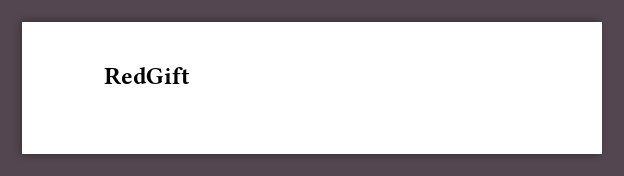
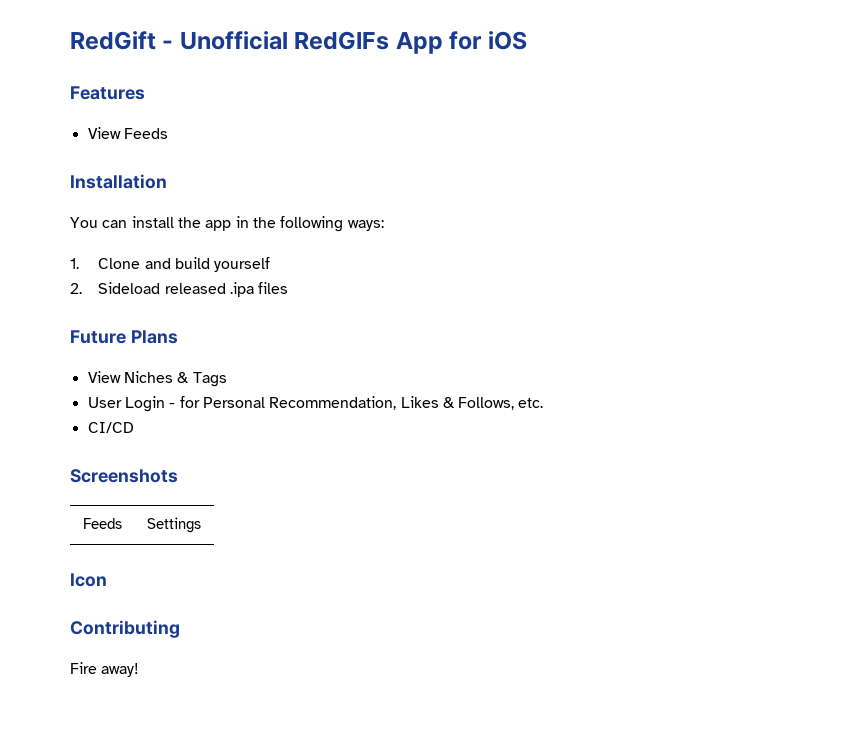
- RedGift
+ RedGift - Unofficial RedGIFs App for iOS
+ Features
+ View Feeds
+ Installation
+ You can install the app in the following ways:
+ 1. Clone and build yourself
+ 2. Sideload released .ipa files
+ Future Plans
+ View Niches & Tags
+ User Login - for Personal Recommendation, Likes & Follows, etc.
+ CI/CD
+ Screenshots
+ Feeds | Settings
+ Icon
+ Contributing
+ Fire away!

